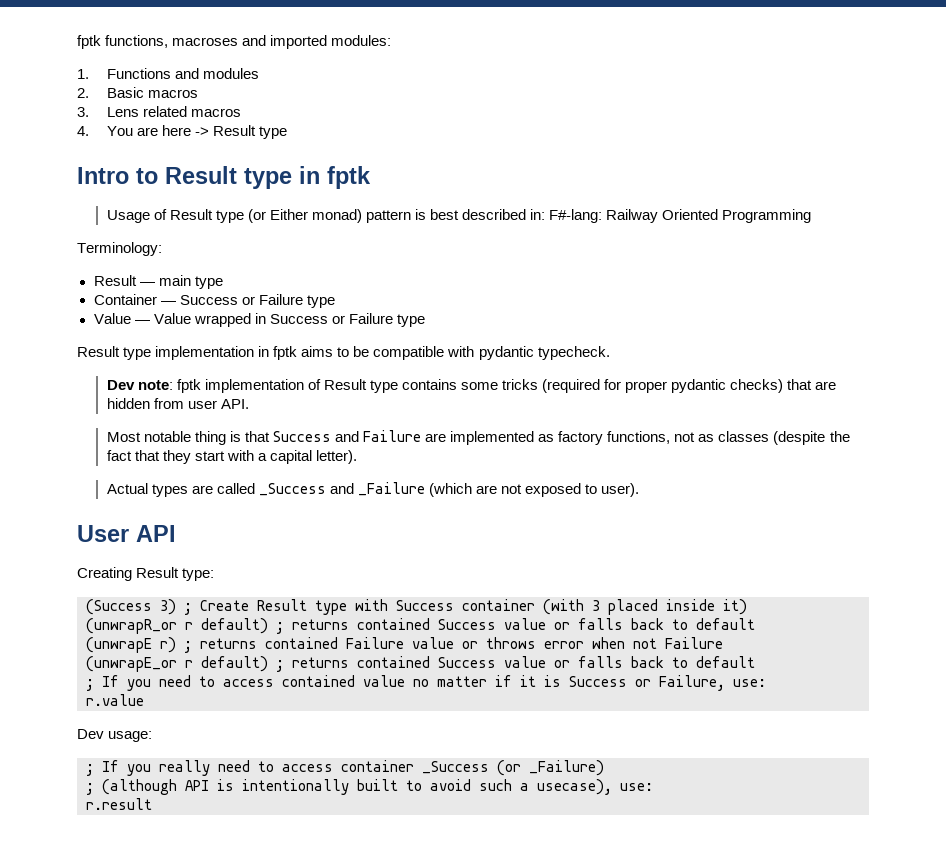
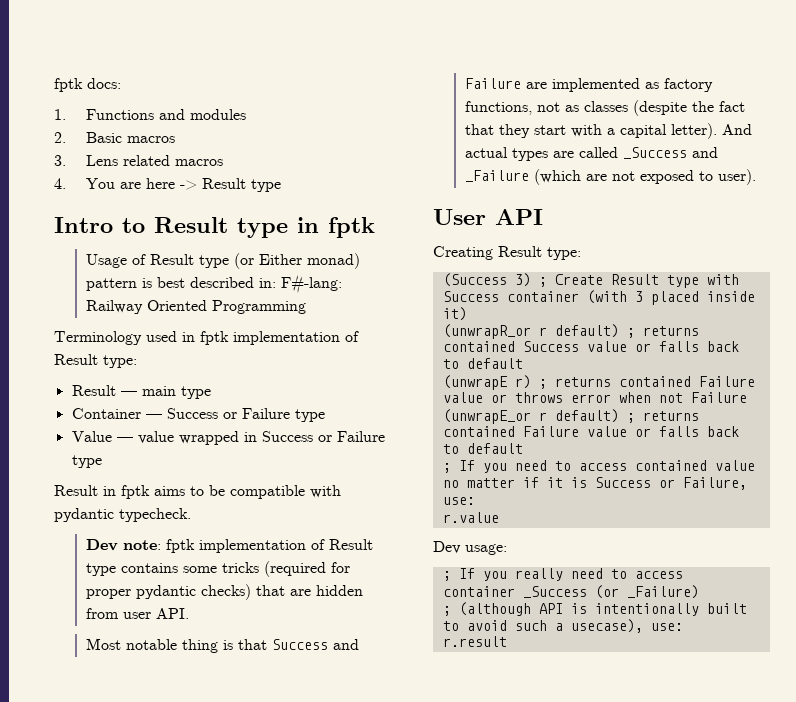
- fptk functions, macroses and imported modules:
+ fptk docs:
- Terminology:
+ Terminology used in fptk implementation of Result type:
- Value — Value wrapped in Success or Failure type
+ Value — value wrapped in Success or Failure type
- Result type implementation in fptk aims to be compatible with pydantic typecheck.
+ Result in fptk aims to be compatible with pydantic typecheck.
- Most notable thing is that Success and Failure are implemented as factory functions, not as classes (despite the fact that they start with a capital letter).
- Actual types are called _Success and _Failure (which are not exposed to user).
+ Most notable thing is that Success and Failure are implemented as factory functions, not as classes (despite the fact that they start with a capital letter). And actual types are called _Success and _Failure (which are not exposed to user).
- (unwrapE_or r default) ; returns contained Success value or falls back to default
+ (unwrapE_or r default) ; returns contained Failure value or falls back to default

